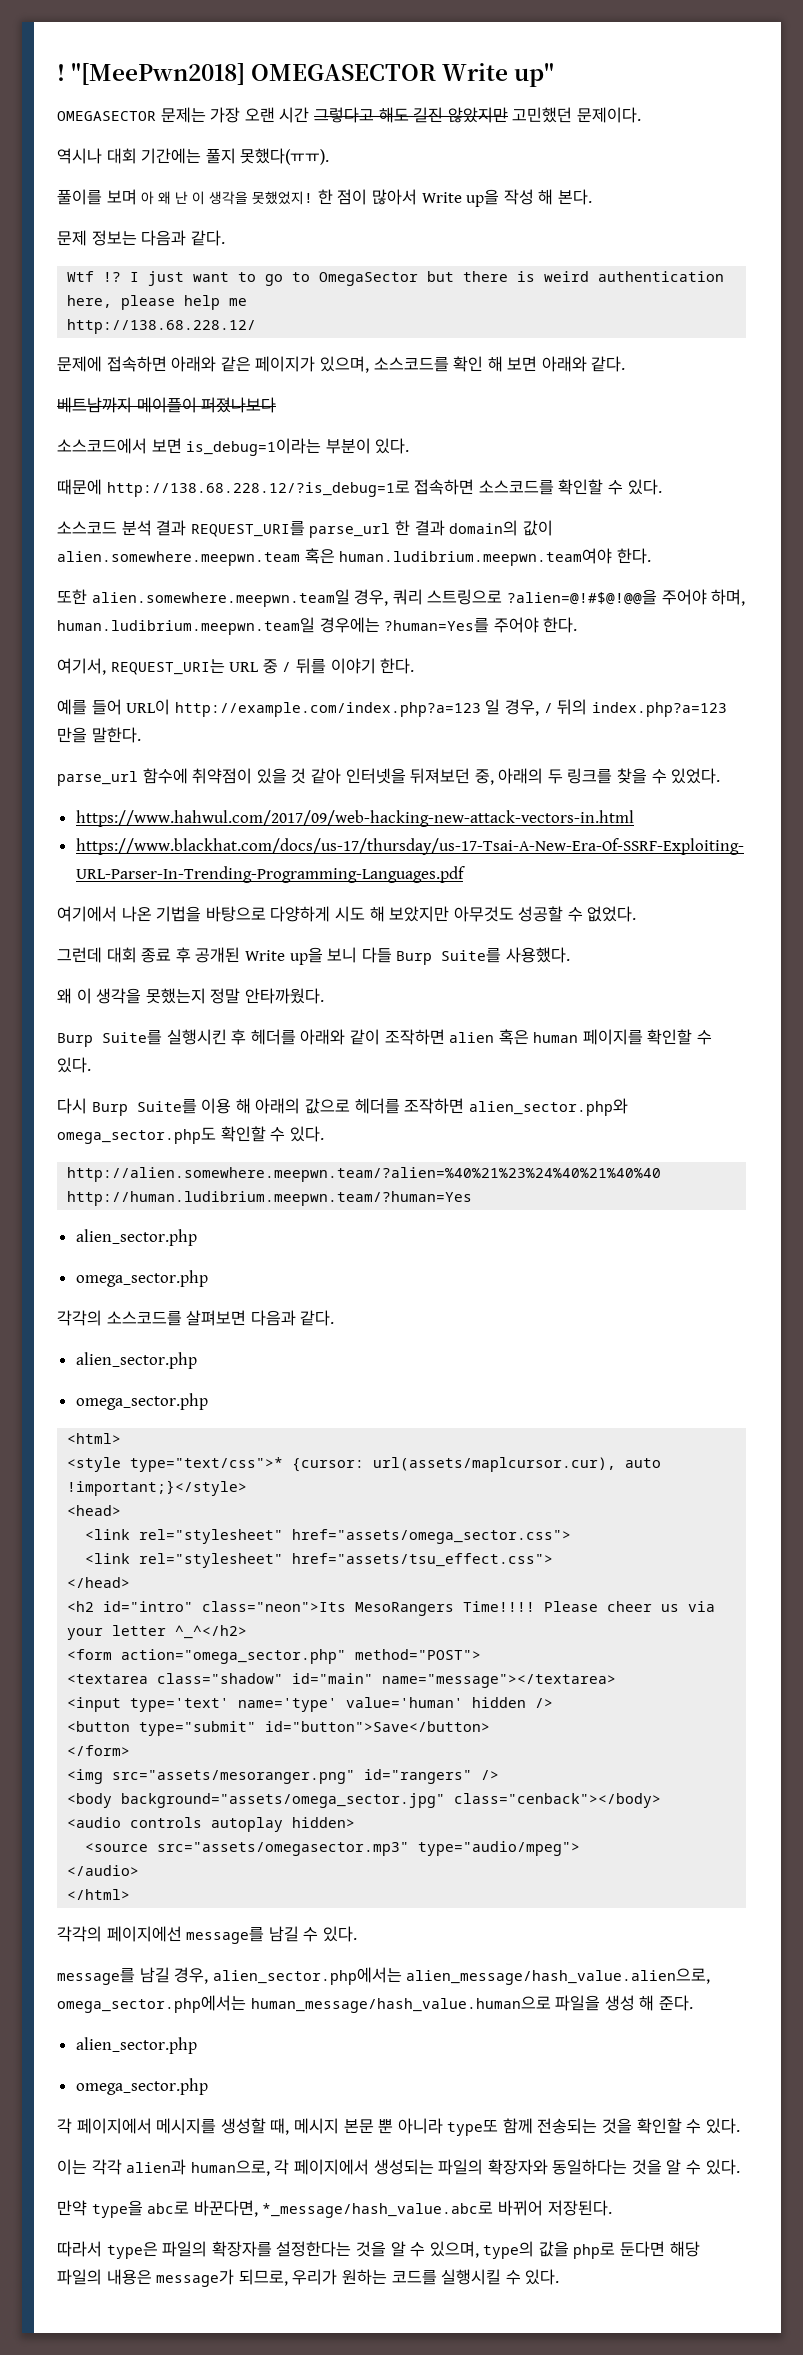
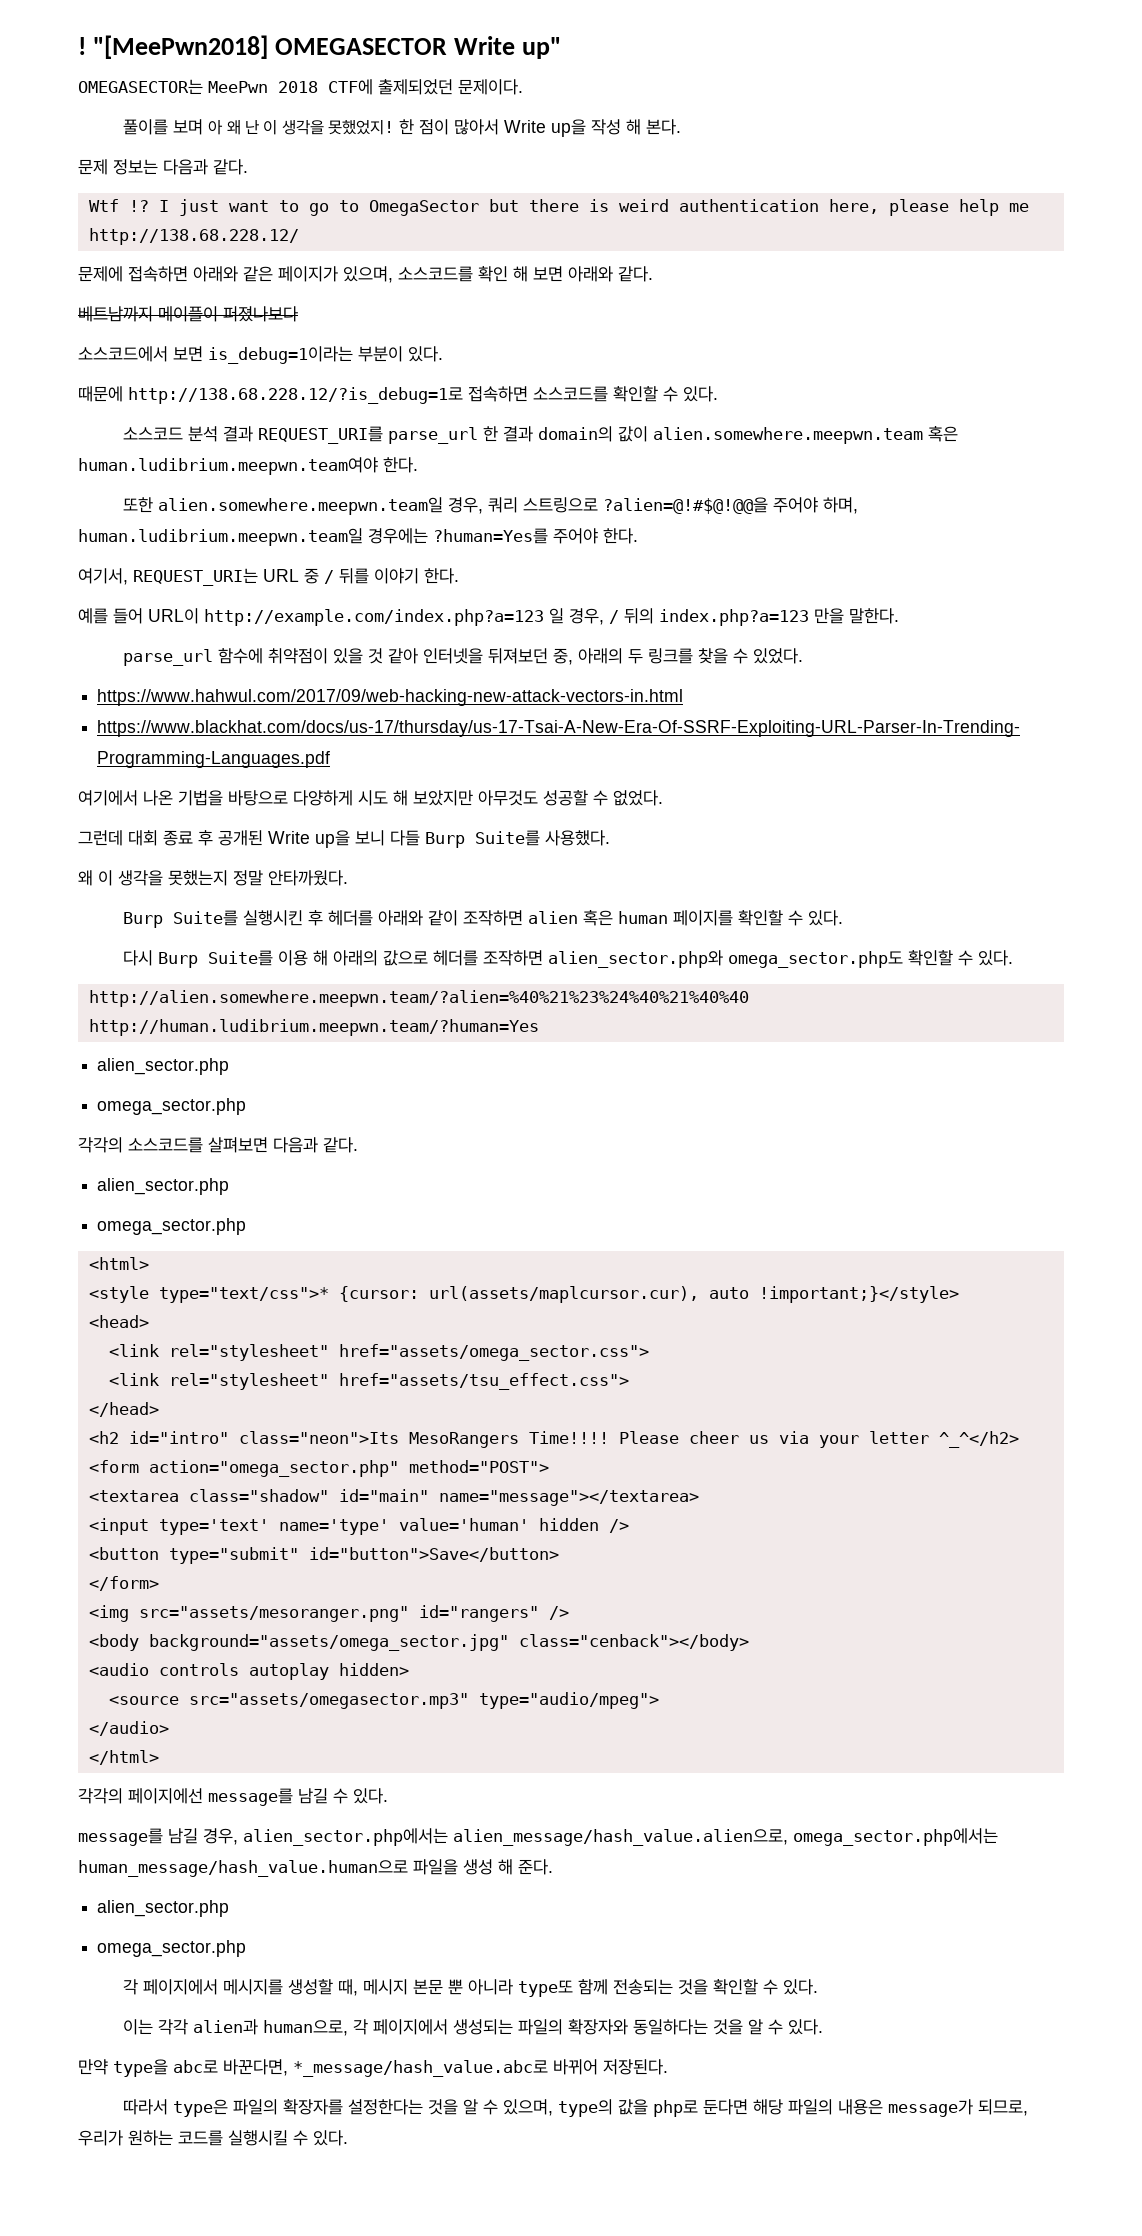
- OMEGASECTOR 문제는 가장 오랜 시간 그렇다고 해도 길진 않았지만 고민했던 문제이다.
- 역시나 대회 기간에는 풀지 못했다(ㅠㅠ).
+ OMEGASECTOR는 MeePwn 2018 CTF에 출제되었던 문제이다.

